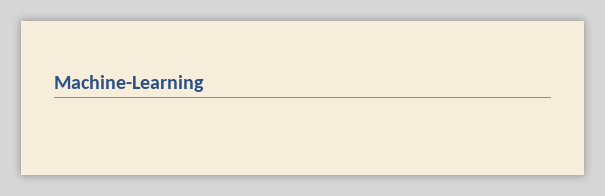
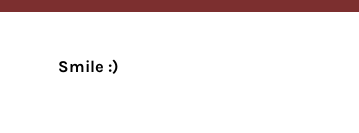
- Machine-Learning
+ Smile :)

